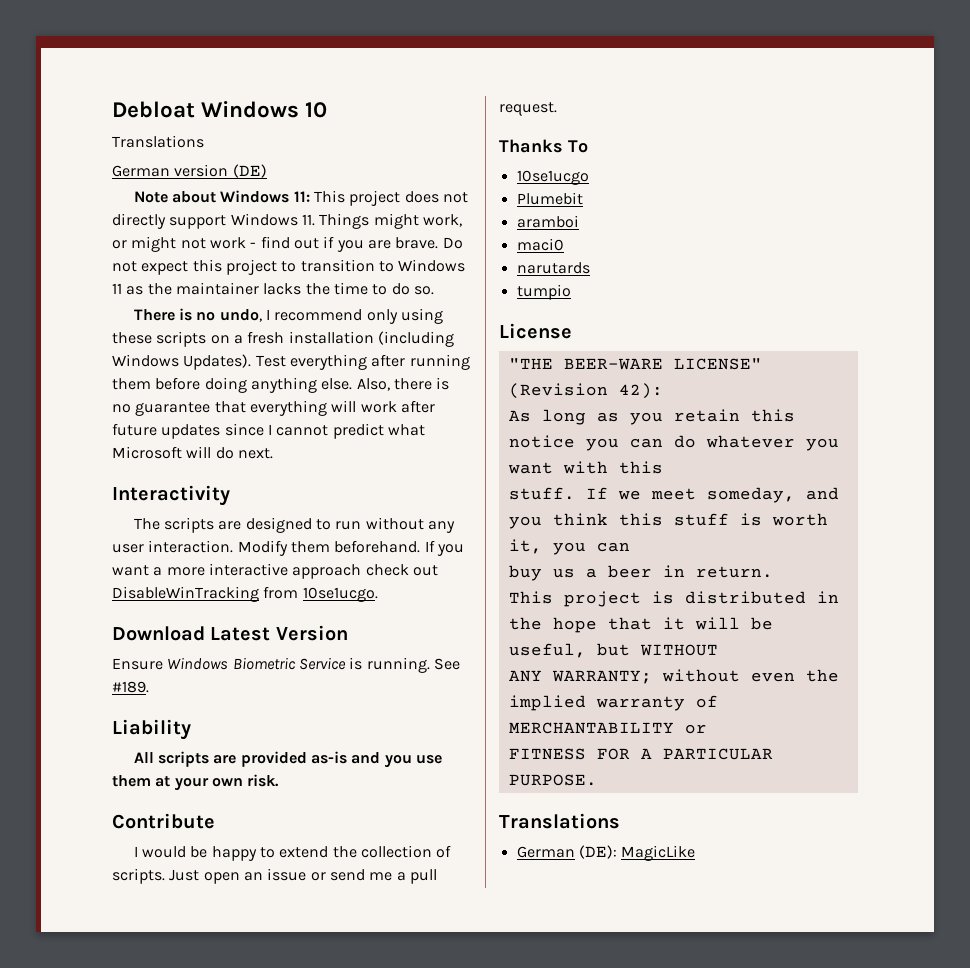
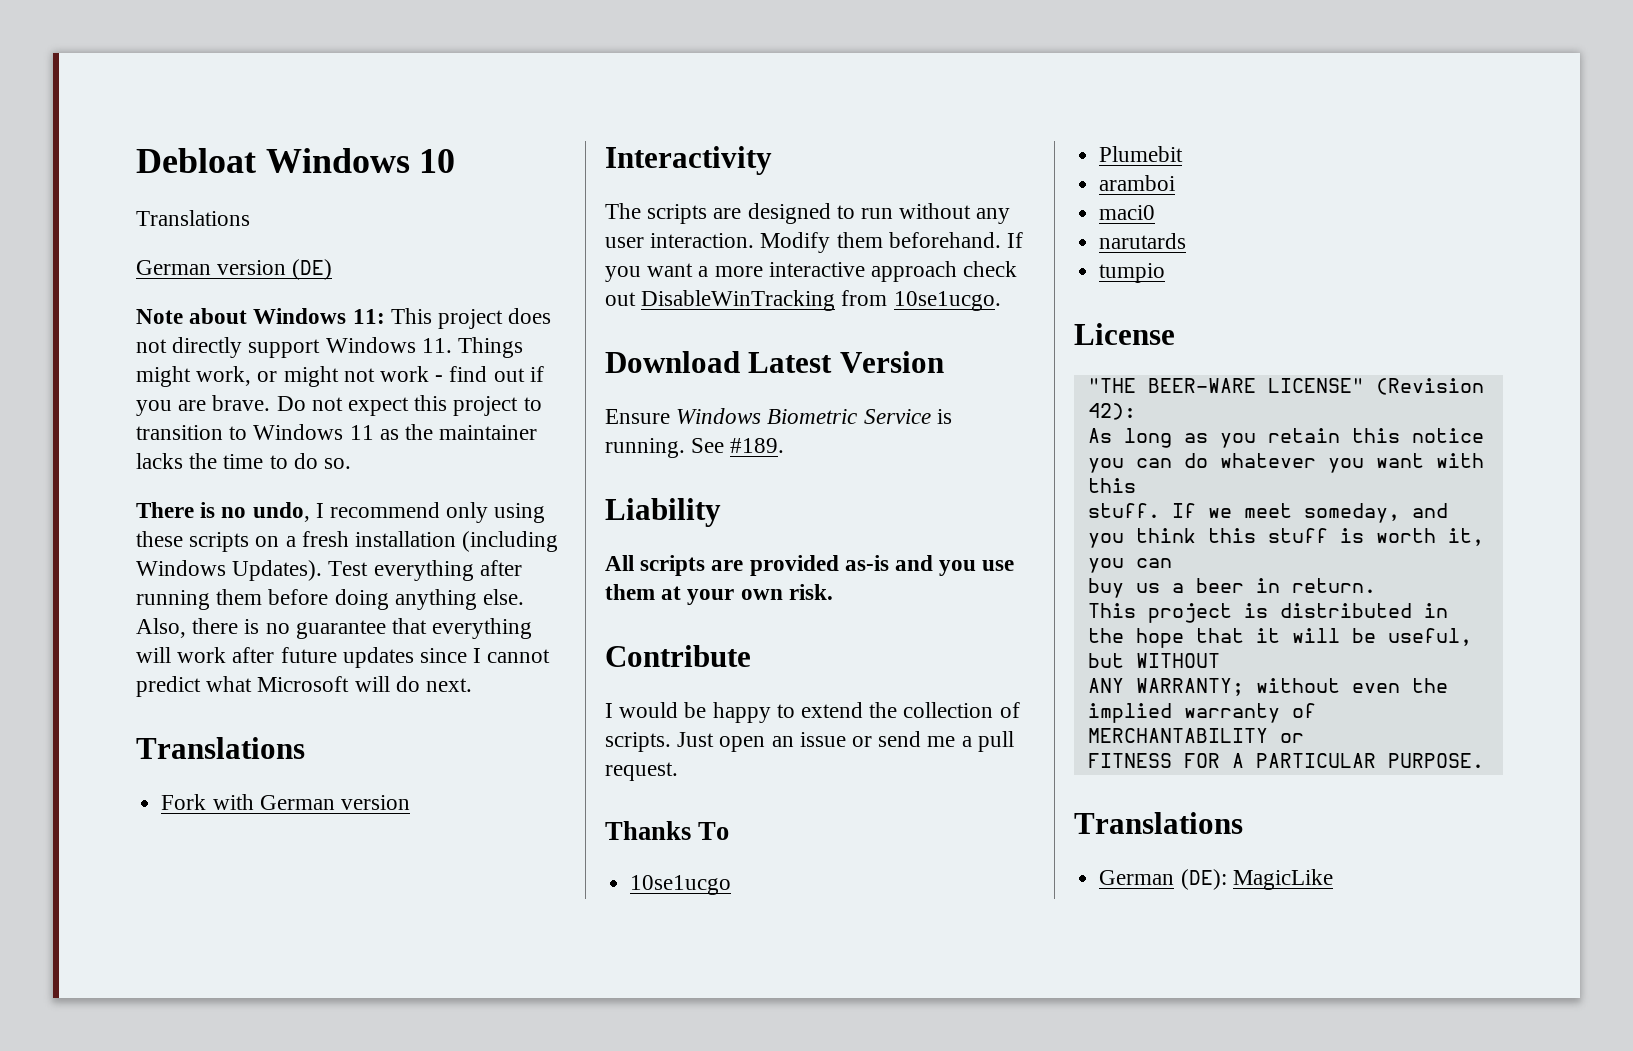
  Also, there is no guarantee that everything will work after future updates since I cannot predict what Microsoft will do next.
+ Translations
+ Fork with German version

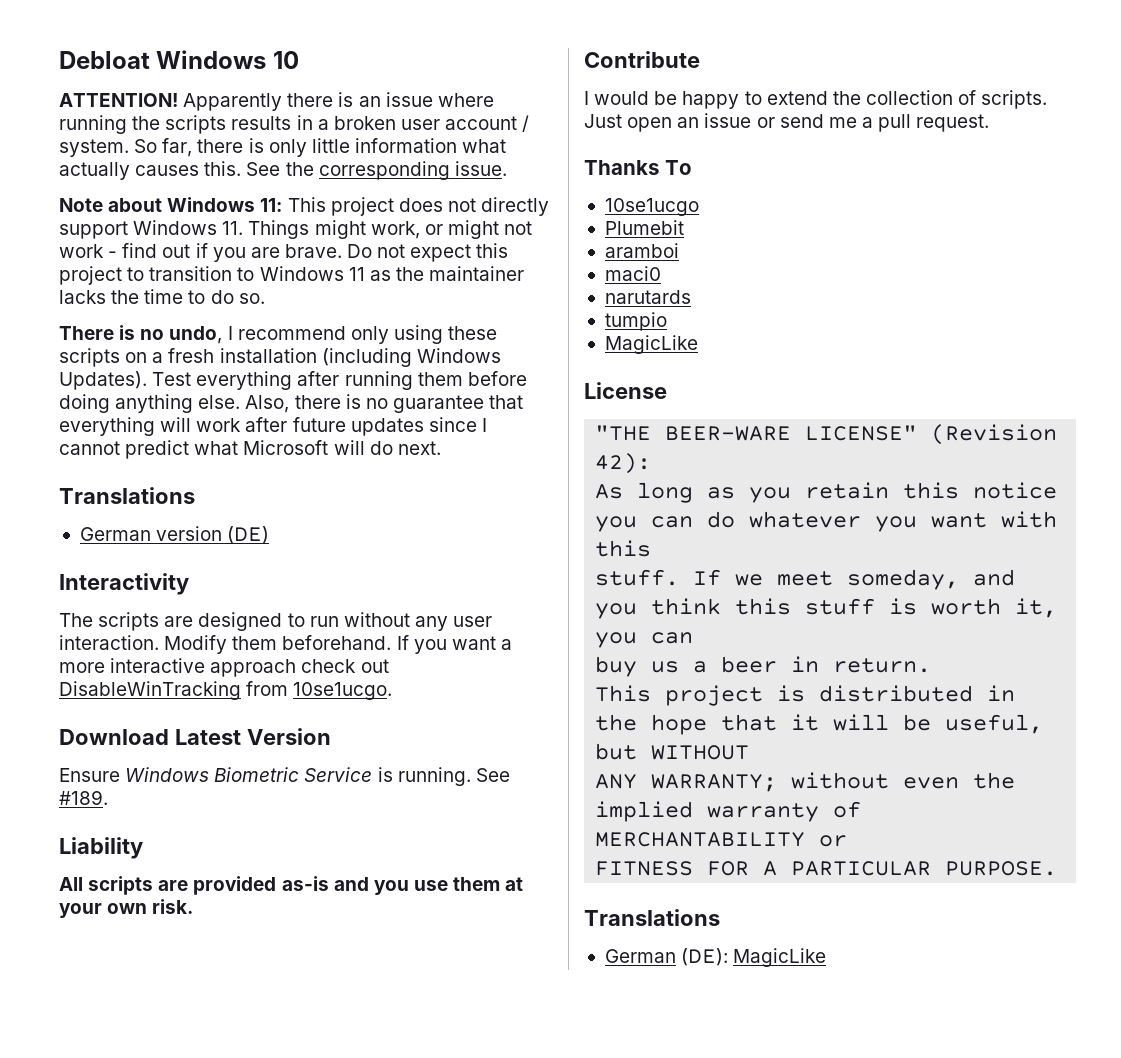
  Debloat Windows 10
- Translations
- German version (DE)
+ ATTENTION! Apparently there is an issue where running the scripts results in a broken user account / system. So far, there is only little information what actually causes this. See the corresponding issue.
- Fork with German version
+ German version (DE)
  tumpio
+ MagicLike

